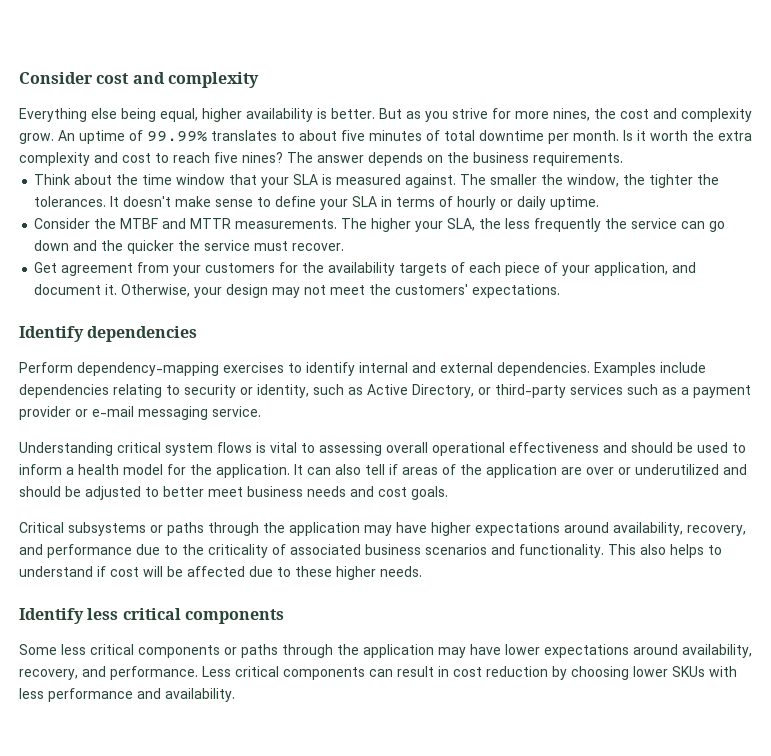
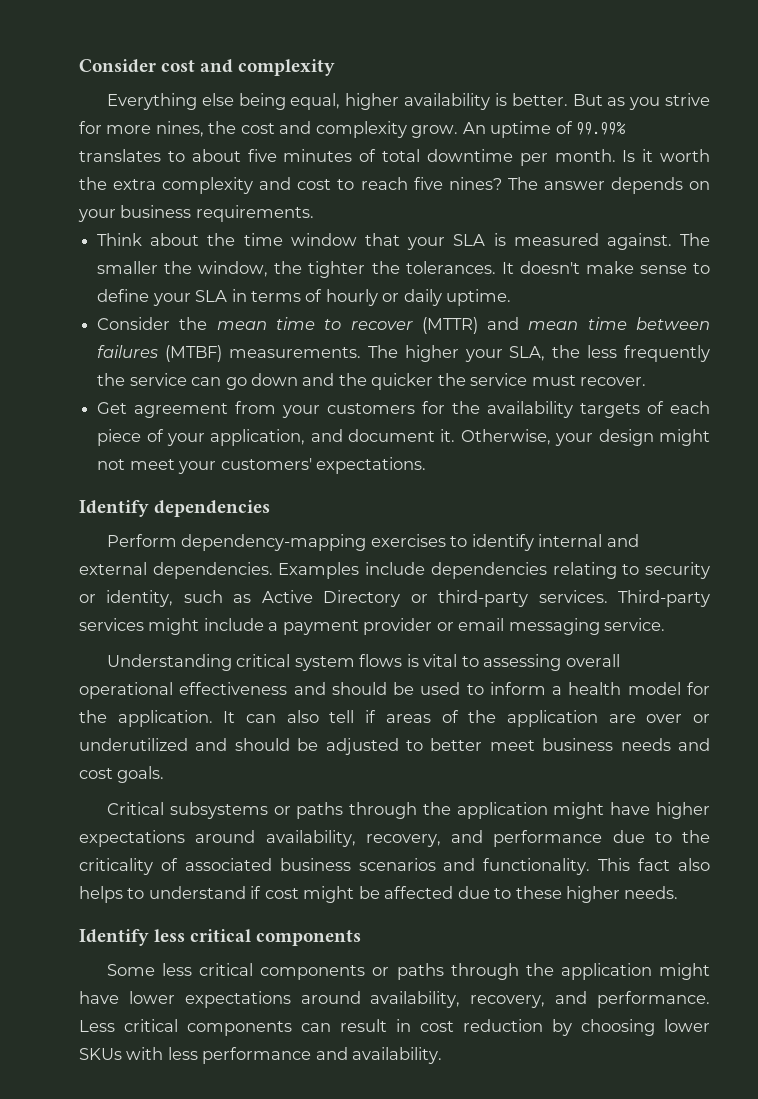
- The answer depends on the business requirements.
+ The answer depends on your business requirements.
- Consider the MTBF and MTTR measurements.
+ Consider the mean time to recover (MTTR) and mean time between failures (MTBF) measurements.
- Otherwise, your design may not meet the customers' expectations.
+ Otherwise, your design might not meet your customers' expectations.
- Examples include dependencies relating to security or identity, such as Active Directory, or third-party services such as a payment provider or e-mail messaging service.
+ Examples include dependencies relating to security or identity, such as Active Directory or third-party services. Third-party services might include a payment provider or email messaging service.
- Critical subsystems or paths through the application may have higher expectations around availability, recovery, and performance due to the criticality of associated business scenarios and functionality.
+ Critical subsystems or paths through the application might have higher expectations around availability, recovery, and performance due to the criticality of associated business scenarios and functionality.
- This also helps to understand if cost will be affected due to these higher needs.
+ This fact also helps to understand if cost might be affected due to these higher needs.
- Some less critical components or paths through the application may have lower expectations around availability, recovery, and performance.
+ Some less critical components or paths through the application might have lower expectations around availability, recovery, and performance.

